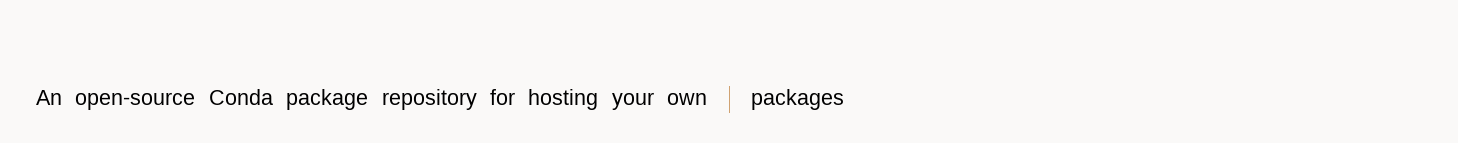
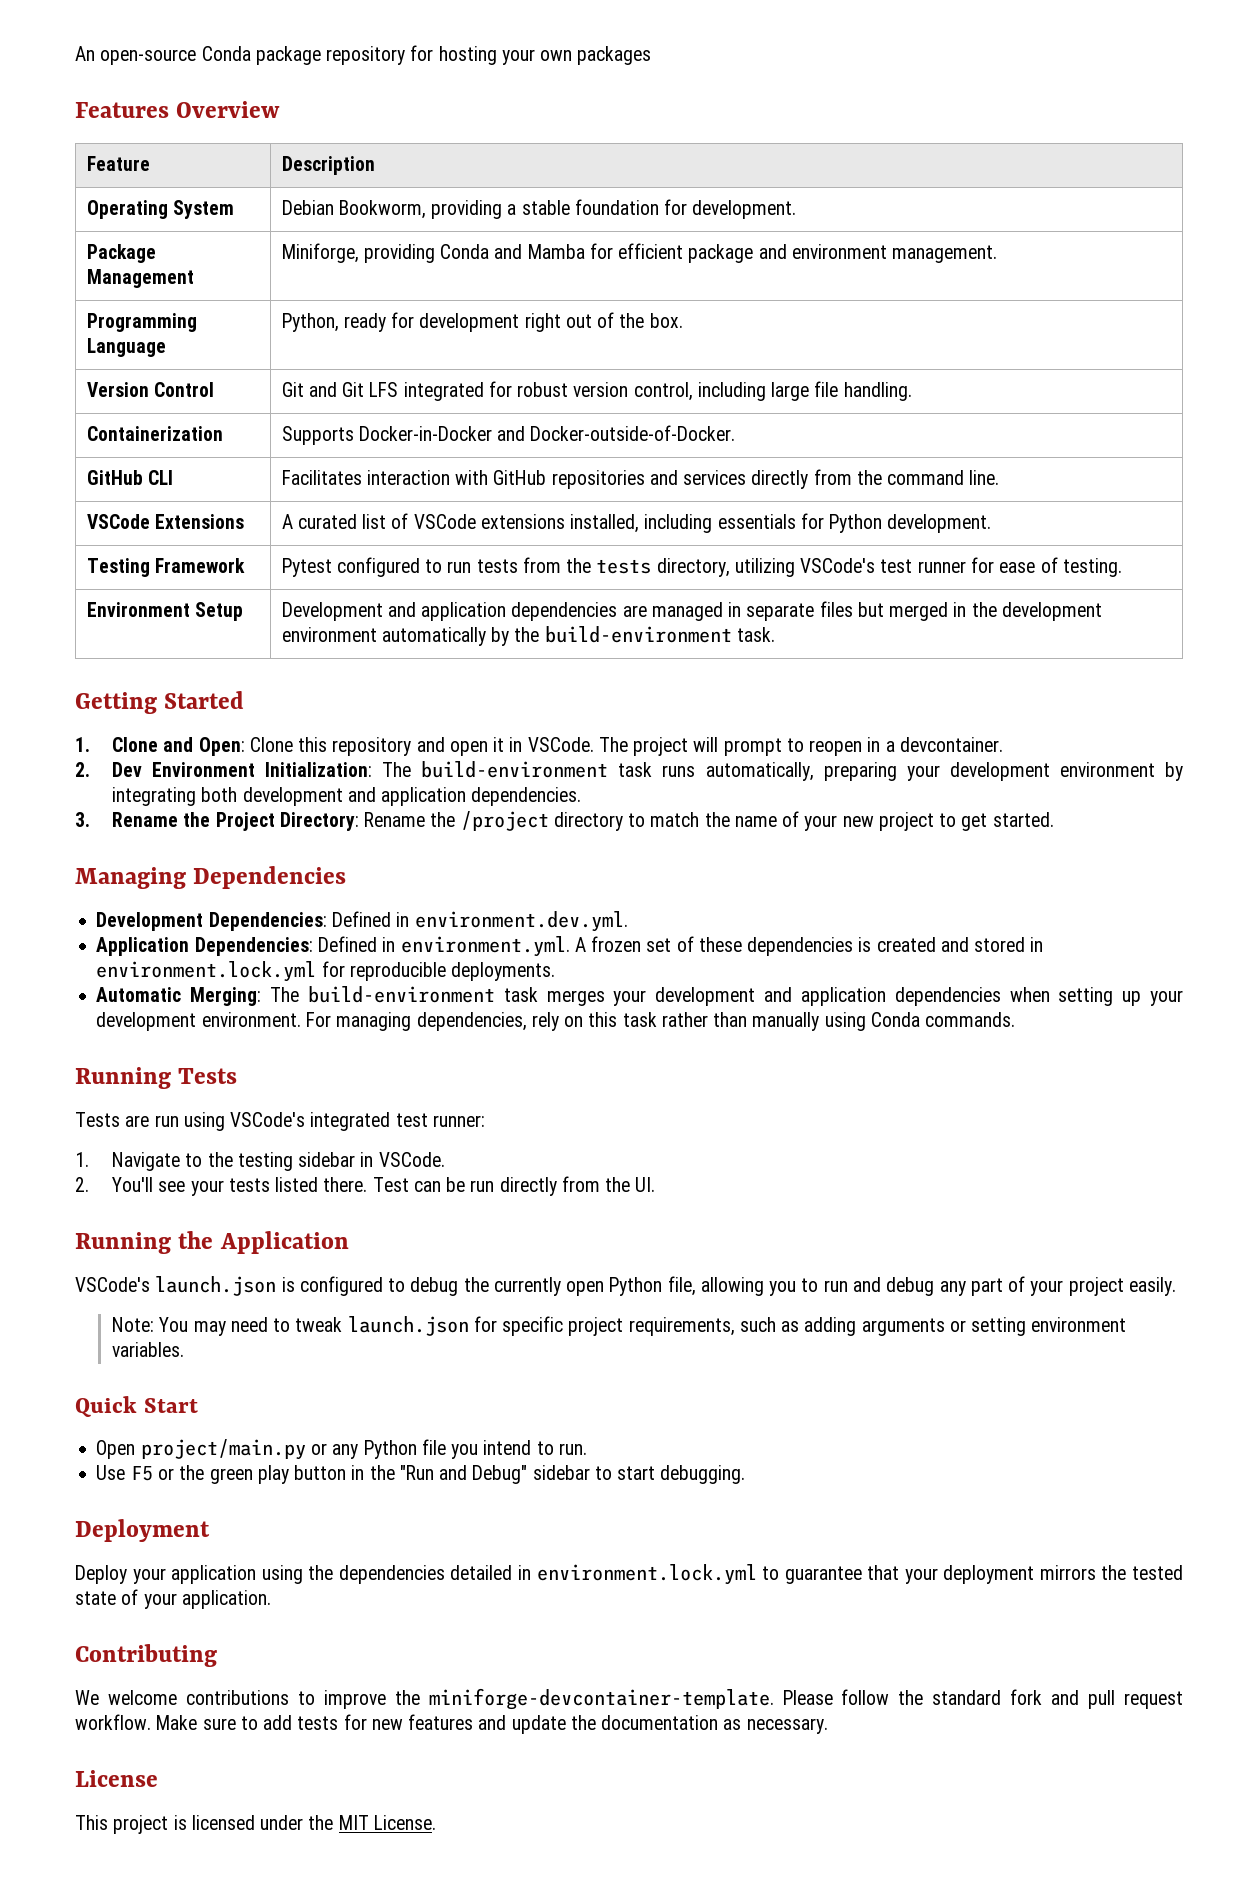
+ Features Overview
+ Feature | Description
+ Operating System | Debian Bookworm, providing a stable foundation for development.
+ Package Management | Miniforge, providing Conda and Mamba for efficient package and environment management.
+ Programming Language | Python, ready for development right out of the box.
+ Version Control | Git and Git LFS integrated for robust version control, including large file handling.
+ Containerization | Supports Docker-in-Docker and Docker-outside-of-Docker.
+ GitHub CLI | Facilitates interaction with GitHub repositories and services directly from the command line.
+ VSCode Extensions | A curated list of VSCode extensions installed, including essentials for Python development.
+ Testing Framework | Pytest configured to run tests from the tests directory, utilizing VSCode's test runner for ease of testing.
+ Environment Setup | Development and application dependencies are managed in separate files but merged in the development environment automatically by the build-environment task.
+ Getting Started
+ 1. Clone and Open: Clone this repository and open it in VSCode. The project will prompt to reopen in a devcontainer.
+ 2. Dev Environment Initialization: The build-environment task runs automatically, preparing your development environment by integrating both development and application dependencies.
+ 3. Rename the Project Directory: Rename the /project directory to match the name of your new project to get started.
+ Managing Dependencies
+ Development Dependencies: Defined in environment.dev.yml.
+ Application Dependencies: Defined in environment.yml. A frozen set of these dependencies is created and stored in environment.lock.yml for reproducible deployments.
+ Automatic Merging: The build-environment task merges your development and application dependencies when setting up your development environment. For managing dependencies, rely on this task rather than manually using Conda commands.
+ Running Tests
+ Tests are run using VSCode's integrated test runner:
+ 1. Navigate to the testing sidebar in VSCode.
+ 2. You'll see your tests listed there. Test can be run directly from the UI.
+ Running the Application
+ VSCode's launch.json is configured to debug the currently open Python file, allowing you to run and debug any part of your project easily.
+ Note: You may need to tweak launch.json for specific project requirements, such as adding arguments or setting environment variables.
+ Quick Start
+ Open project/main.py or any Python file you intend to run.
+ Use F5 or the green play button in the "Run and Debug" sidebar to start debugging.
+ Deployment
+ Deploy your application using the dependencies detailed in environment.lock.yml to guarantee that your deployment mirrors the tested state of your application.
+ Contributing
+ We welcome contributions to improve the miniforge-devcontainer-template. Please follow the standard fork and pull request workflow. Make sure to add tests for new features and update the documentation as necessary.
+ License
+ This project is licensed under the MIT License.

